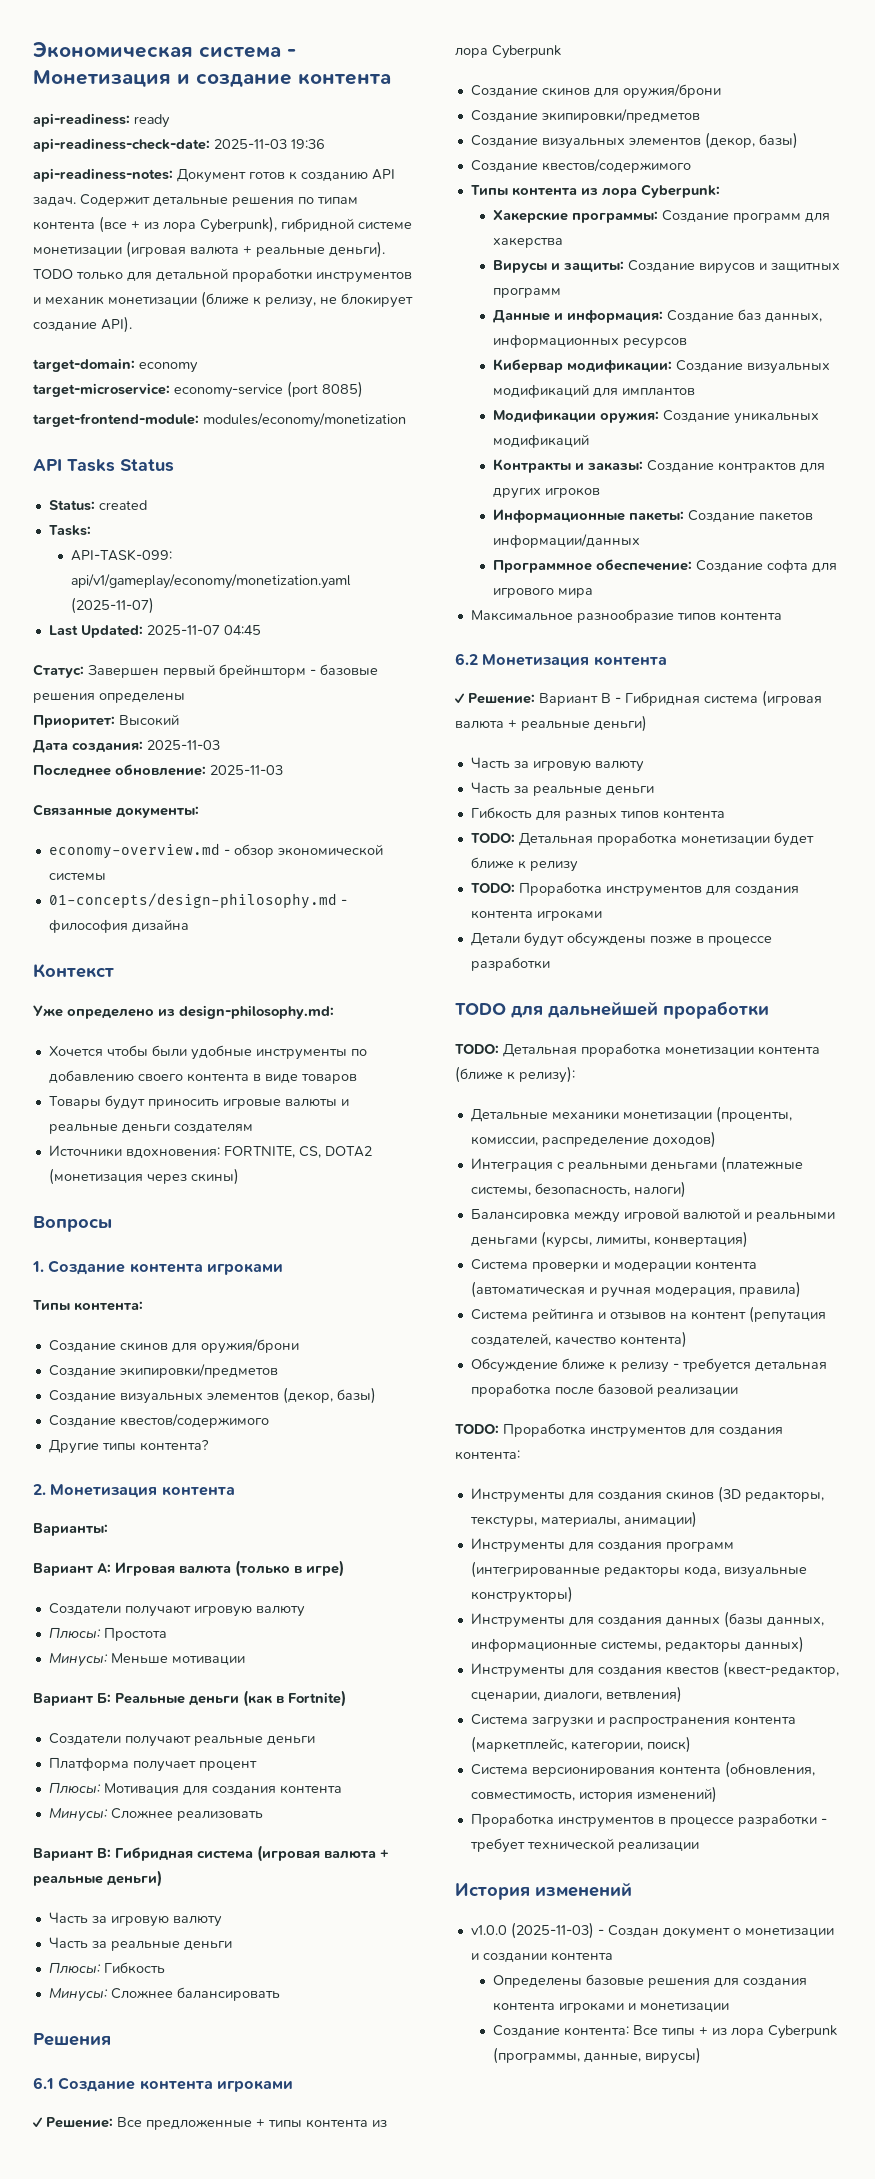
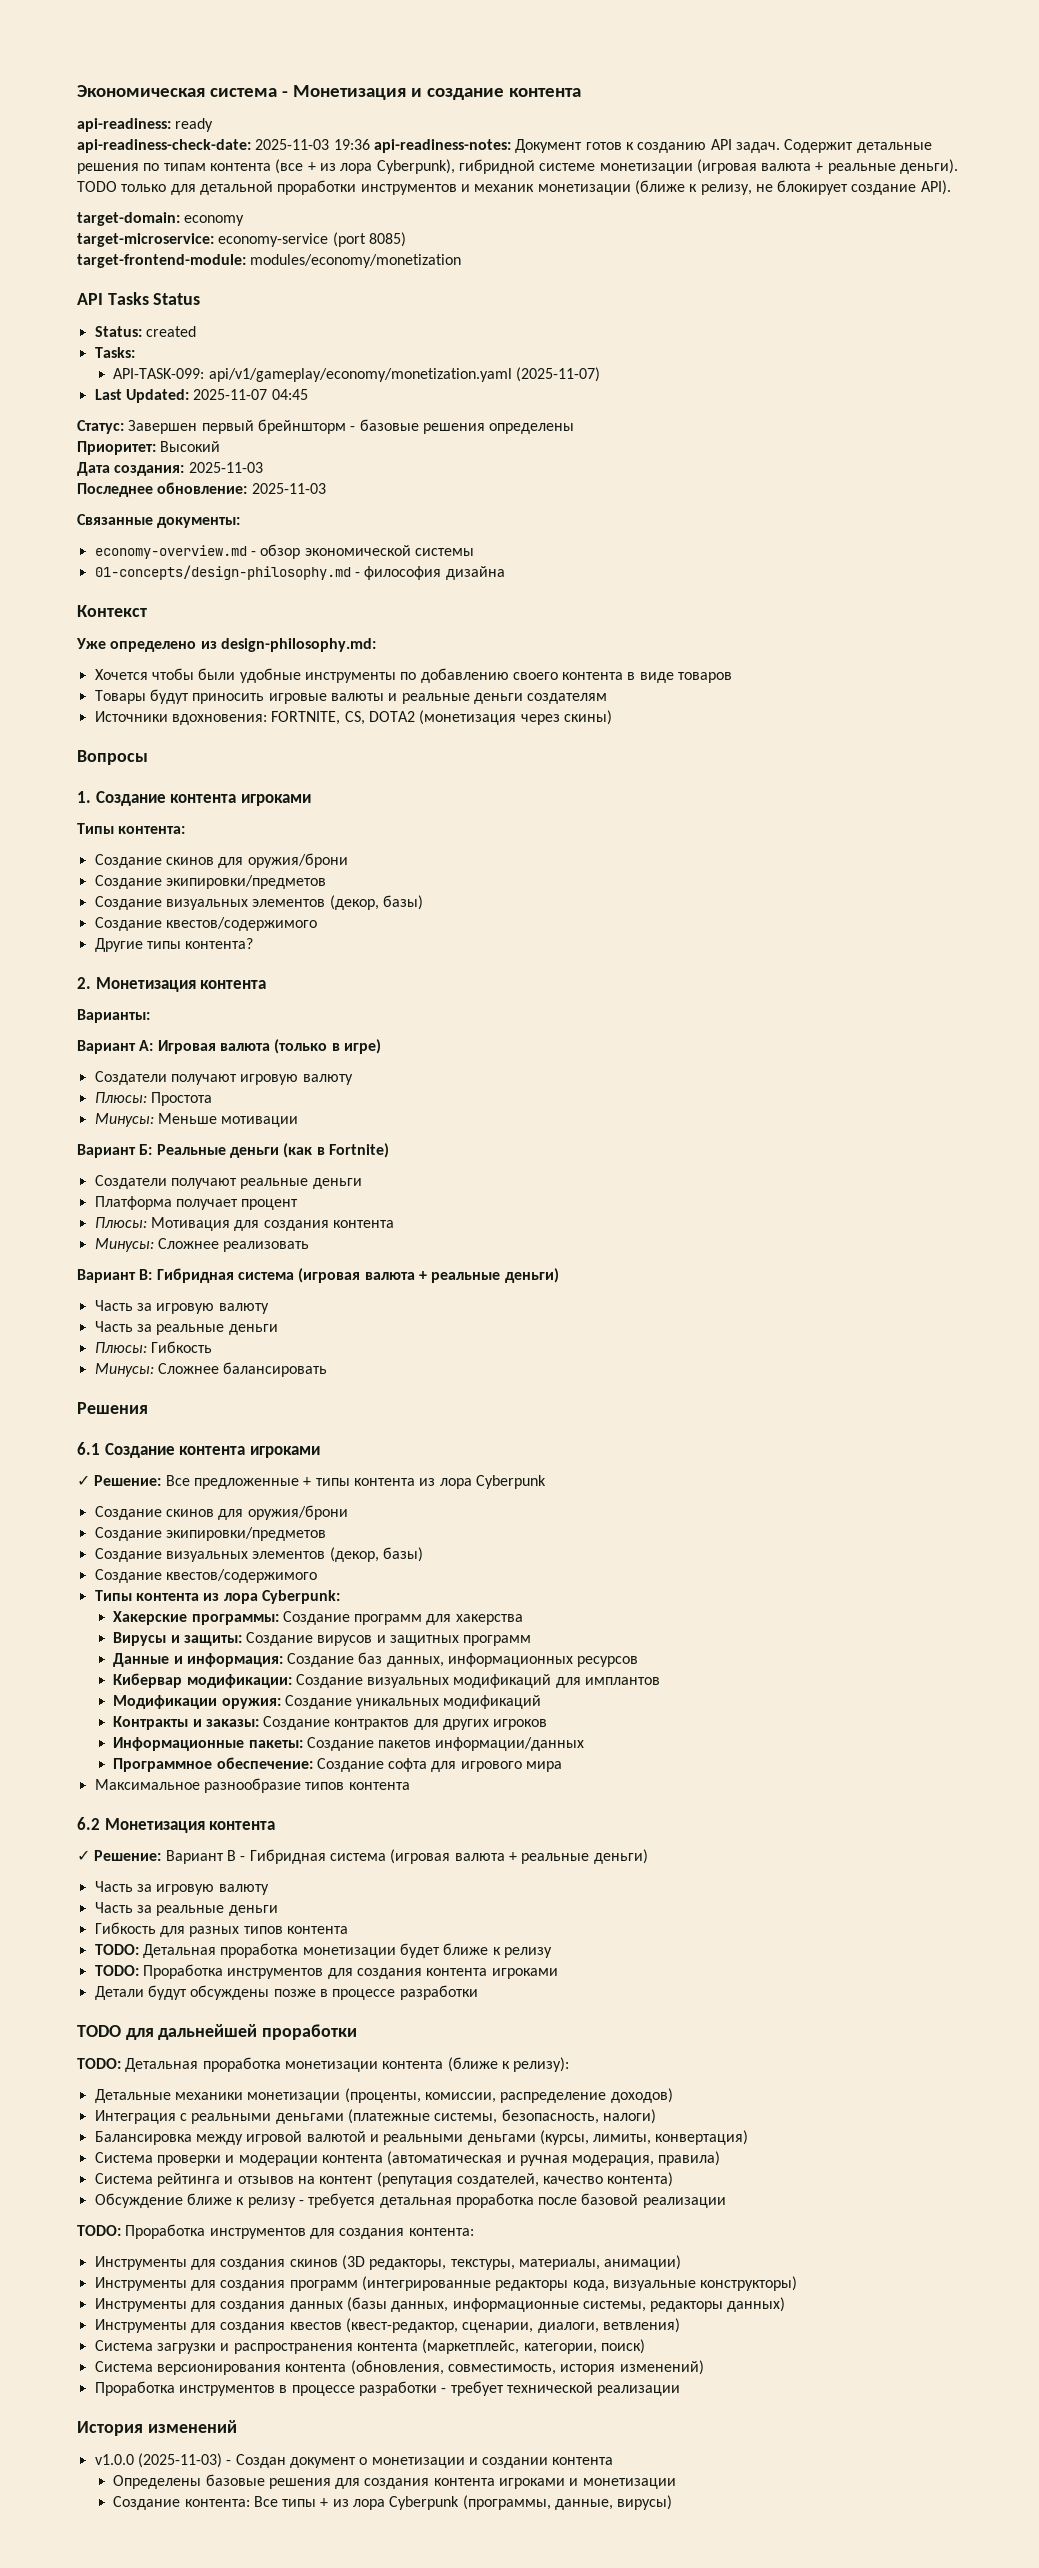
- api-readiness-check-date: 2025-11-03 19:36
- api-readiness-notes: Документ готов к созданию API задач.
+ api-readiness-check-date: 2025-11-03 19:36 api-readiness-notes: Документ готов к созданию API задач.

